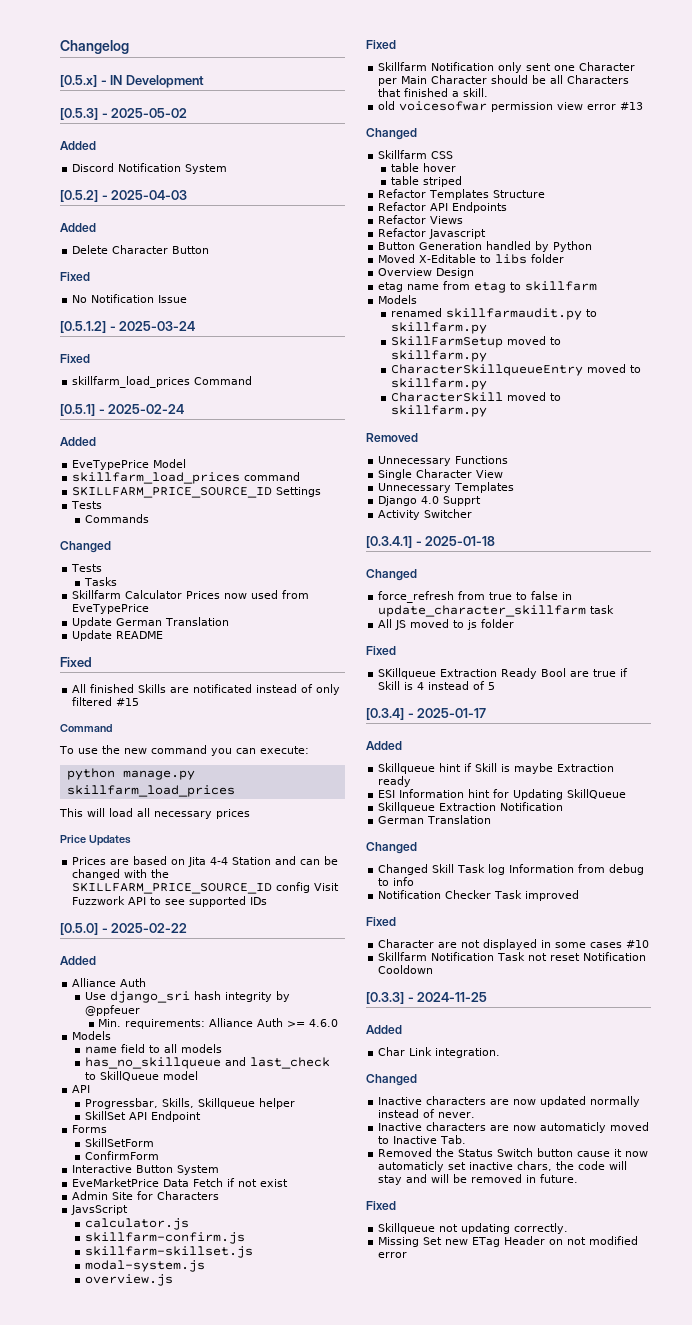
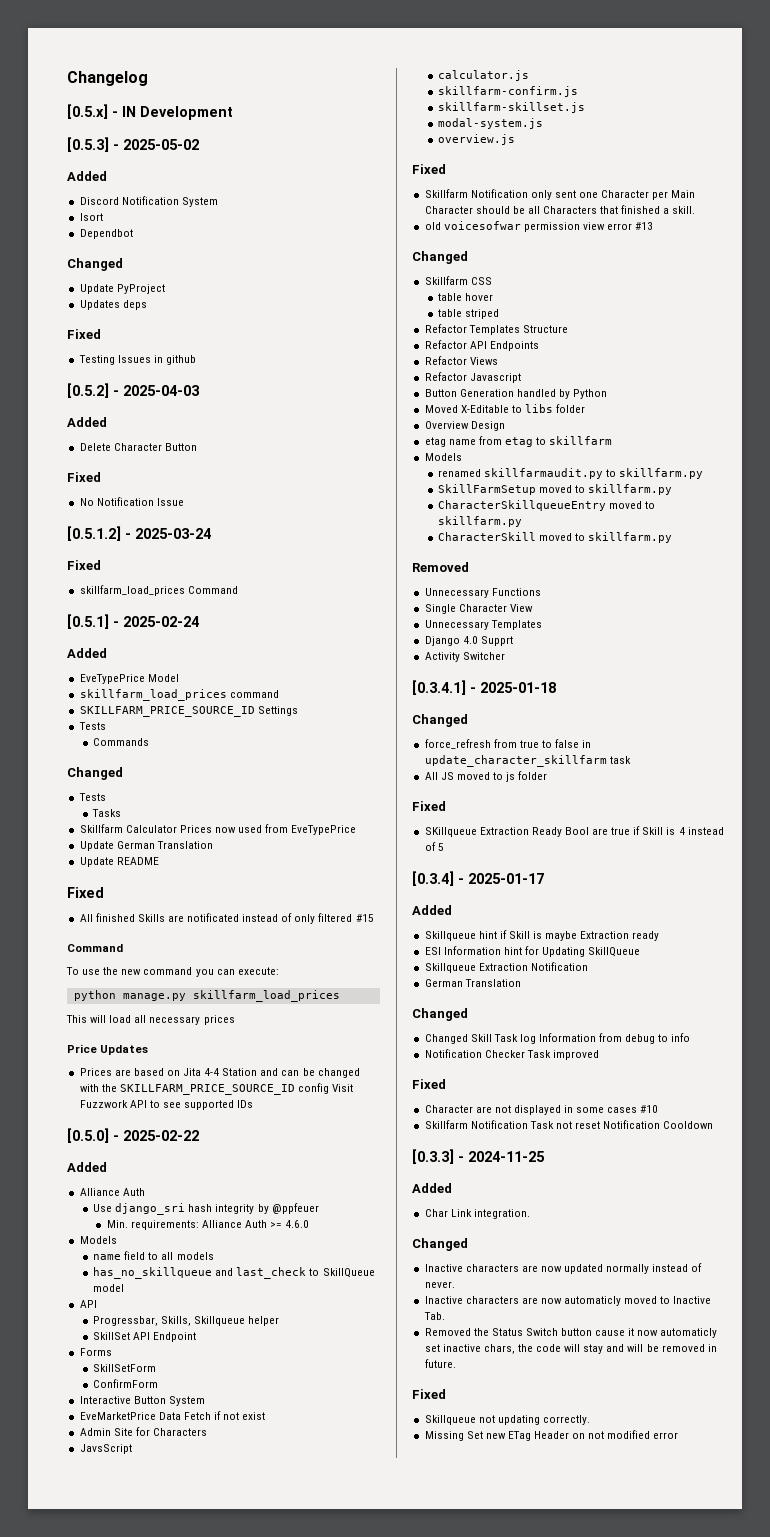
+ Isort
+ Dependbot
+ Changed
+ Update PyProject
+ Updates deps
+ Fixed
+ Testing Issues in github

